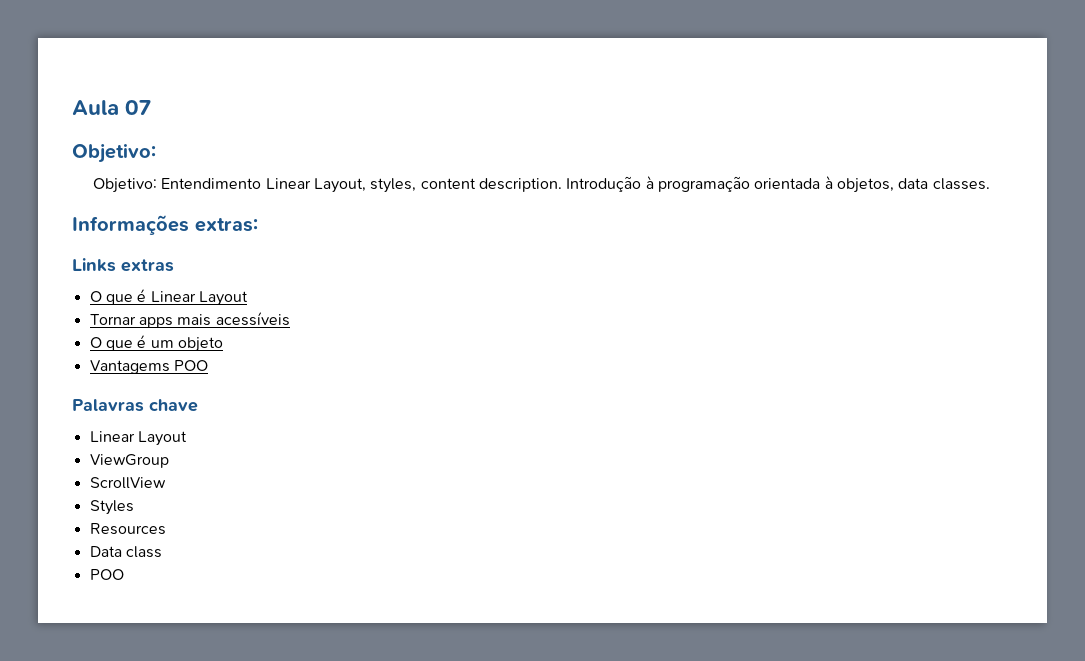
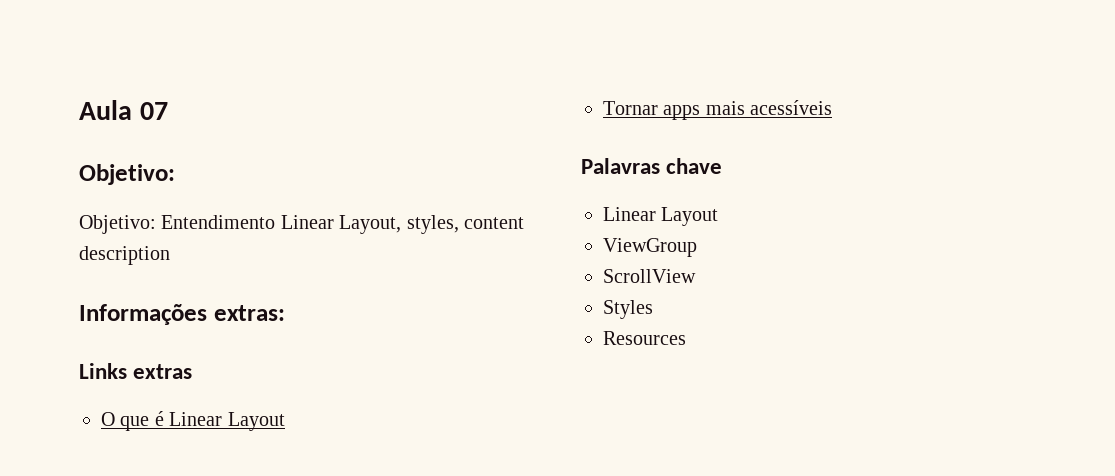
- Objetivo: Entendimento Linear Layout, styles, content description. Introdução à programação orientada à objetos, data classes.
+ Objetivo: Entendimento Linear Layout, styles, content description
- O que é um objeto
- Vantagems POO
- Data class
- POO

